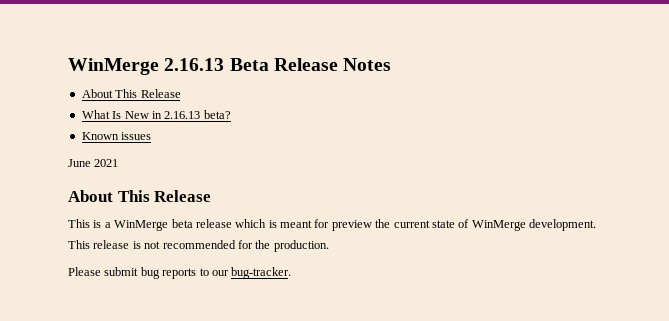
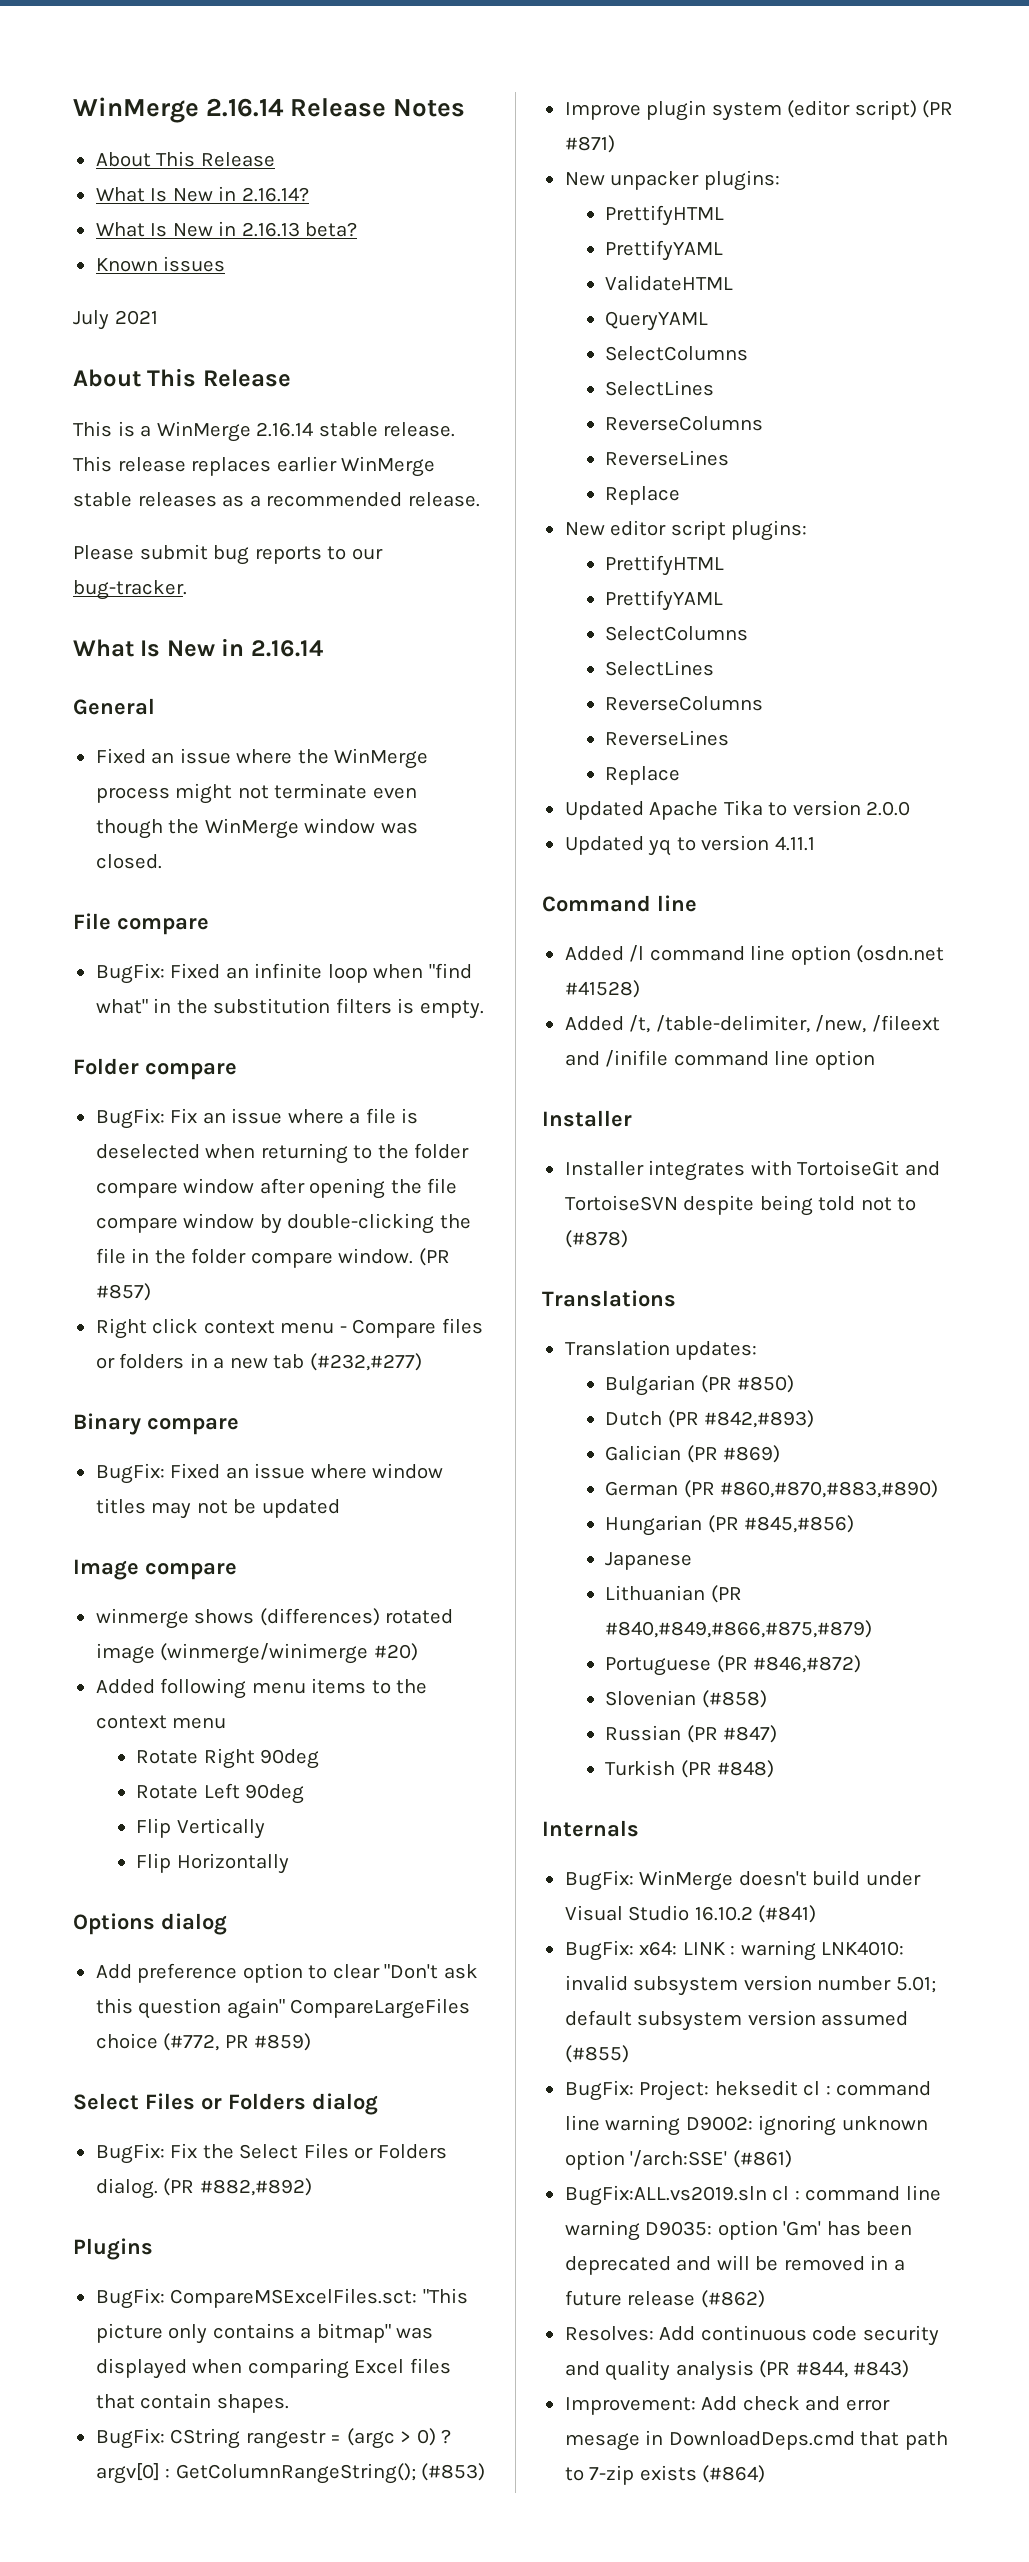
- WinMerge 2.16.13 Beta Release Notes
+ WinMerge 2.16.14 Release Notes
+ What Is New in 2.16.14?
- June 2021
+ July 2021
- This is a WinMerge beta release which is meant for preview the current state of WinMerge development. This release is not recommended for the production.
+ This is a WinMerge 2.16.14 stable release. This release replaces earlier WinMerge stable releases as a recommended release.
+ What Is New in 2.16.14
+ General
+ Fixed an issue where the WinMerge process might not terminate even though the WinMerge window was closed.
+ File compare
+ BugFix: Fixed an infinite loop when "find what" in the substitution filters is empty.
+ Folder compare
+ BugFix: Fix an issue where a file is deselected when returning to the folder compare window after opening the file compare window by double-clicking the file in the folder compare window. (PR #857)
+ Right click context menu - Compare files or folders in a new tab (#232,#277)
+ Binary compare
+ BugFix: Fixed an issue where window titles may not be updated
+ Image compare
+ winmerge shows (differences) rotated image (winmerge/winimerge #20)
+ Added following menu items to the context menu
+ Rotate Right 90deg
+ Rotate Left 90deg
+ Flip Vertically
+ Flip Horizontally
+ Options dialog
+ Add preference option to clear "Don't ask this question again" CompareLargeFiles choice (#772, PR #859)
+ Select Files or Folders dialog
+ BugFix: Fix the Select Files or Folders dialog. (PR #882,#892)
+ Plugins
+ BugFix: CompareMSExcelFiles.sct: "This picture only contains a bitmap" was displayed when comparing Excel files that contain shapes.
+ BugFix: CString rangestr = (argc > 0) ? argv[0] : GetColumnRangeString(); (#853)
+ Improve plugin system (editor script) (PR #871)
+ New unpacker plugins:
+ PrettifyHTML
+ PrettifyYAML
+ ValidateHTML
+ QueryYAML
+ SelectColumns
+ SelectLines
+ ReverseColumns
+ ReverseLines
+ Replace
+ New editor script plugins:
+ PrettifyHTML
+ PrettifyYAML
+ SelectColumns
+ SelectLines
+ ReverseColumns
+ ReverseLines
+ Replace
+ Updated Apache Tika to version 2.0.0
+ Updated yq to version 4.11.1
+ Command line
+ Added /l command line option (osdn.net #41528)
+ Added /t, /table-delimiter, /new, /fileext and /inifile command line option
+ Installer
+ Installer integrates with TortoiseGit and TortoiseSVN despite being told not to (#878)
+ Translations
+ Translation updates:
+ Bulgarian (PR #850)
+ Dutch (PR #842,#893)
+ Galician (PR #869)
+ German (PR #860,#870,#883,#890)
+ Hungarian (PR #845,#856)
+ Japanese
+ Lithuanian (PR #840,#849,#866,#875,#879)
+ Portuguese (PR #846,#872)
+ Slovenian (#858)
+ Russian (PR #847)
+ Turkish (PR #848)
+ Internals
+ BugFix: WinMerge doesn't build under Visual Studio 16.10.2 (#841)
+ BugFix: x64: LINK : warning LNK4010: invalid subsystem version number 5.01; default subsystem version assumed (#855)
+ BugFix: Project: heksedit cl : command line warning D9002: ignoring unknown option '/arch:SSE' (#861)
+ BugFix:ALL.vs2019.sln cl : command line warning D9035: option 'Gm' has been deprecated and will be removed in a future release (#862)
+ Resolves: Add continuous code security and quality analysis (PR #844, #843)
+ Improvement: Add check and error mesage in DownloadDeps.cmd that path to 7-zip exists (#864)

